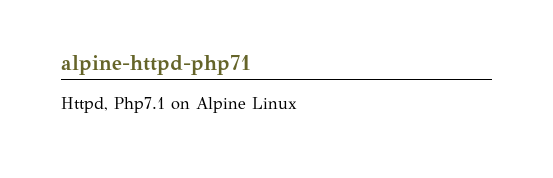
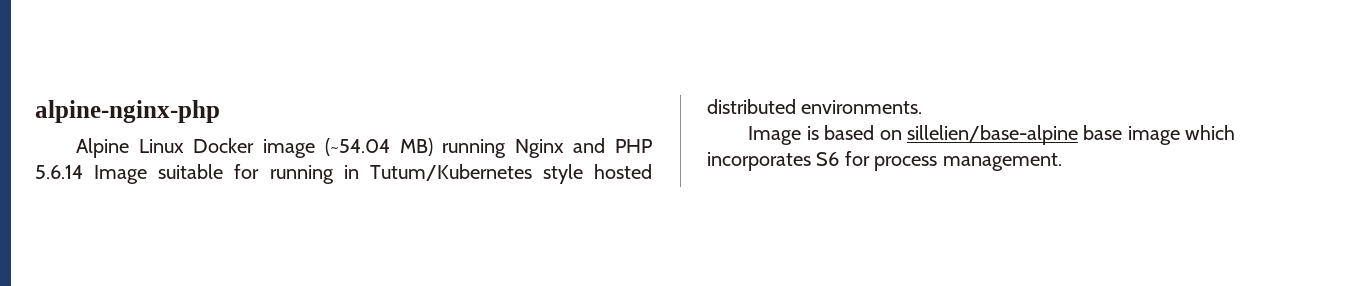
- alpine-httpd-php71
- Httpd, Php7.1 on Alpine Linux
+ alpine-nginx-php
+ Alpine Linux Docker image (~54.04 MB) running Nginx and PHP 5.6.14 Image suitable for running in Tutum/Kubernetes style hosted distributed environments.
+ Image is based on sillelien/base-alpine base image which incorporates S6 for process management.

